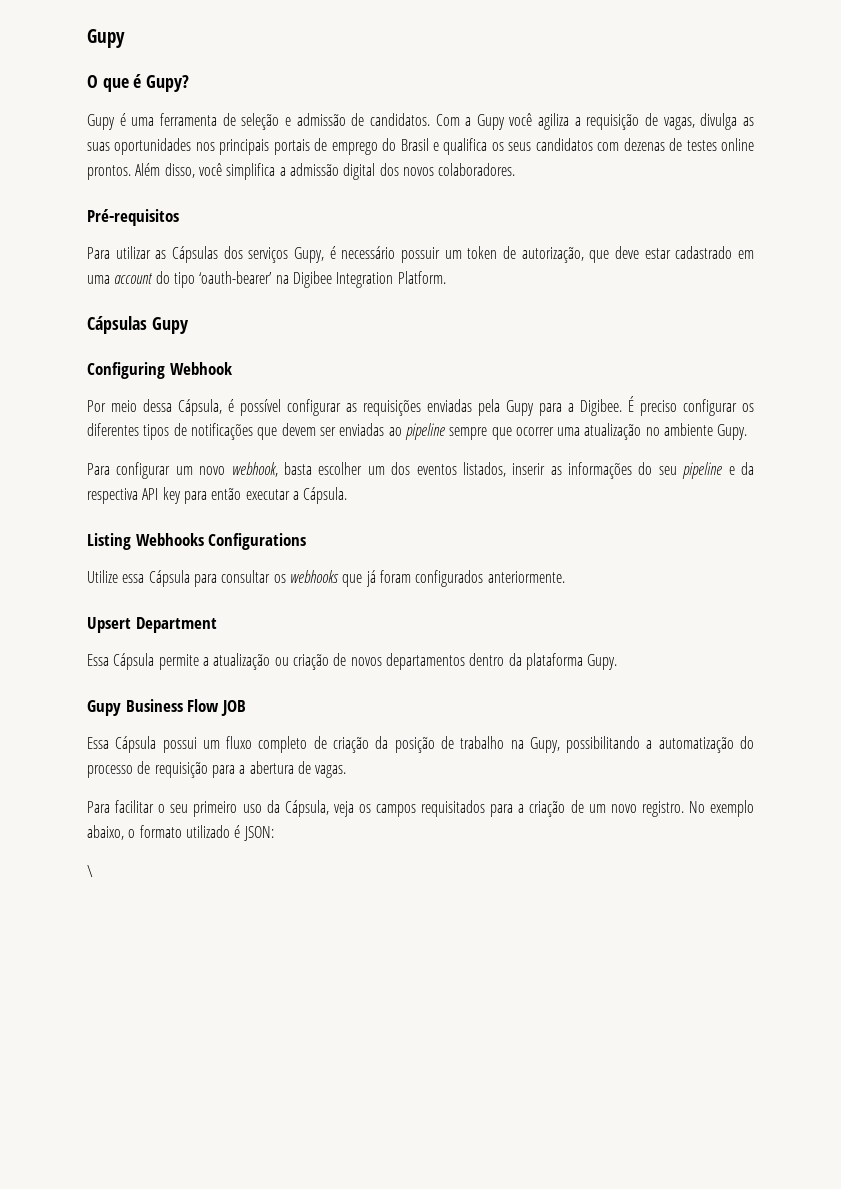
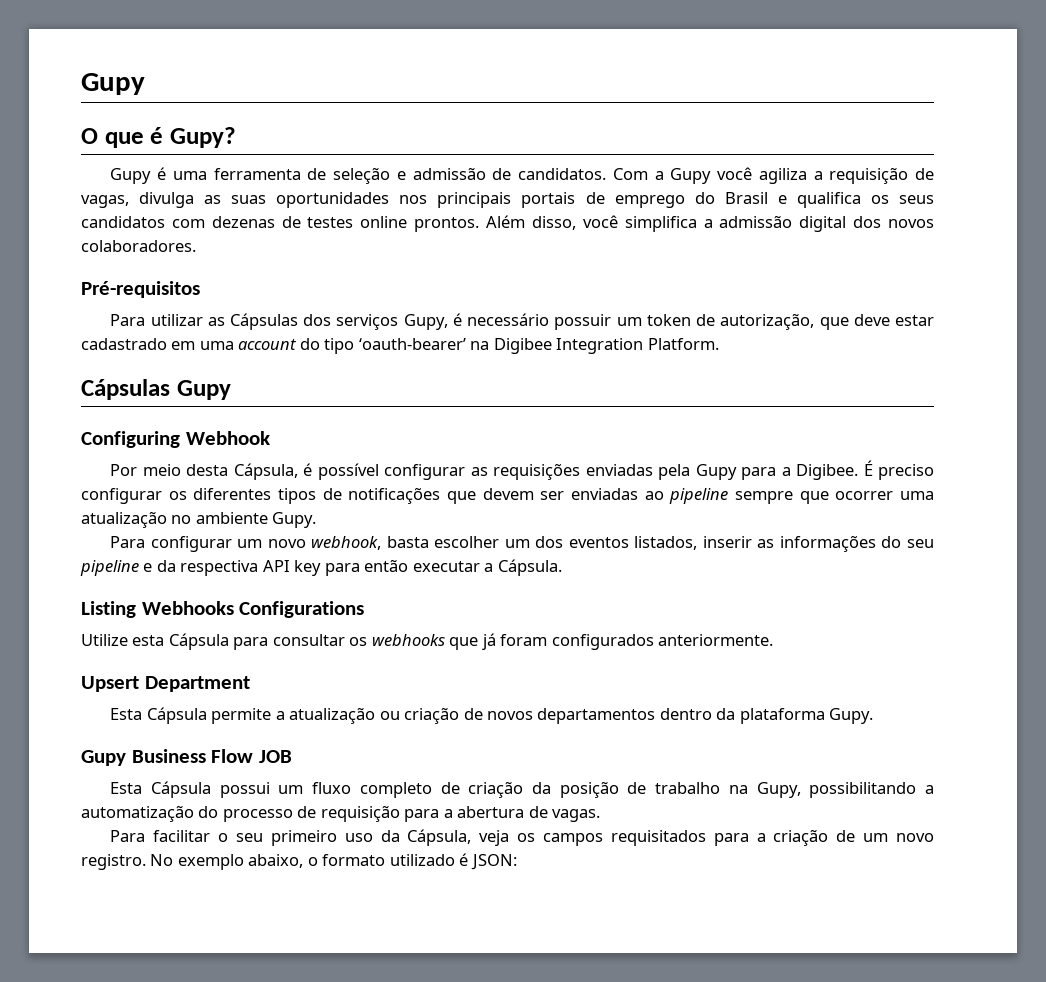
- Por meio dessa Cápsula, é possível configurar as requisições enviadas pela Gupy para a Digibee.
+ Por meio desta Cápsula, é possível configurar as requisições enviadas pela Gupy para a Digibee.
- Utilize essa Cápsula para consultar os webhooks que já foram configurados anteriormente.
+ Utilize esta Cápsula para consultar os webhooks que já foram configurados anteriormente.
- Essa Cápsula permite a atualização ou criação de novos departamentos dentro da plataforma Gupy.
+ Esta Cápsula permite a atualização ou criação de novos departamentos dentro da plataforma Gupy.
- Essa Cápsula possui um fluxo completo de criação da posição de trabalho na Gupy, possibilitando a automatização do processo de requisição para a abertura de vagas.
+ Esta Cápsula possui um fluxo completo de criação da posição de trabalho na Gupy, possibilitando a automatização do processo de requisição para a abertura de vagas.
- \

